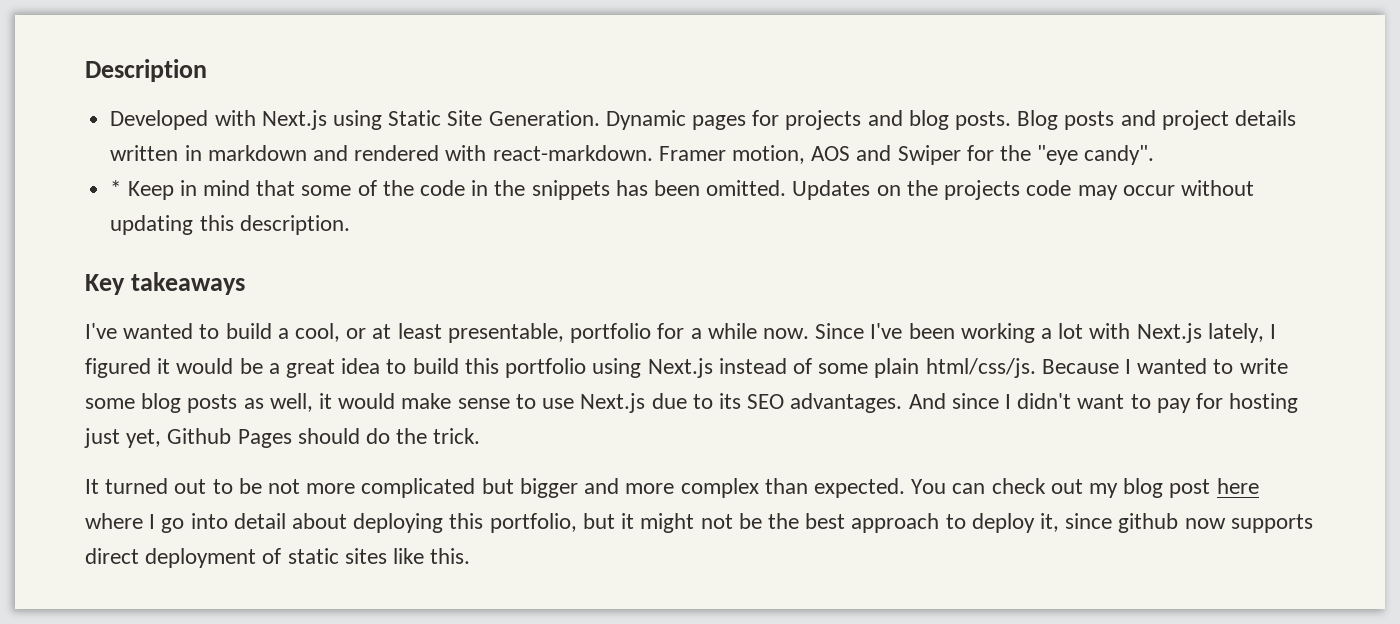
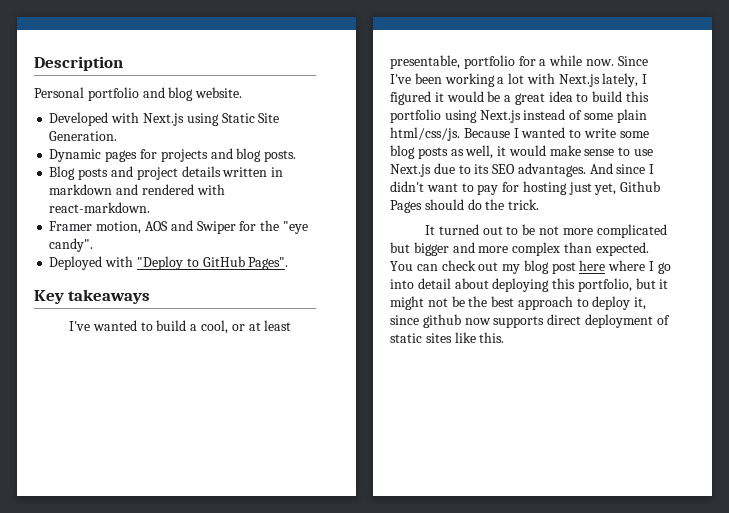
+ Personal portfolio and blog website.
- Developed with Next.js using Static Site Generation. Dynamic pages for projects and blog posts. Blog posts and project details written in markdown and rendered with react-markdown. Framer motion, AOS and Swiper for the "eye candy".
+ Developed with Next.js using Static Site Generation.
+ Dynamic pages for projects and blog posts.
+ Blog posts and project details written in markdown and rendered with react-markdown.
+ Framer motion, AOS and Swiper for the "eye candy".
- * Keep in mind that some of the code in the snippets has been omitted. Updates on the projects code may occur without updating this description.
+ Deployed with "Deploy to GitHub Pages".

